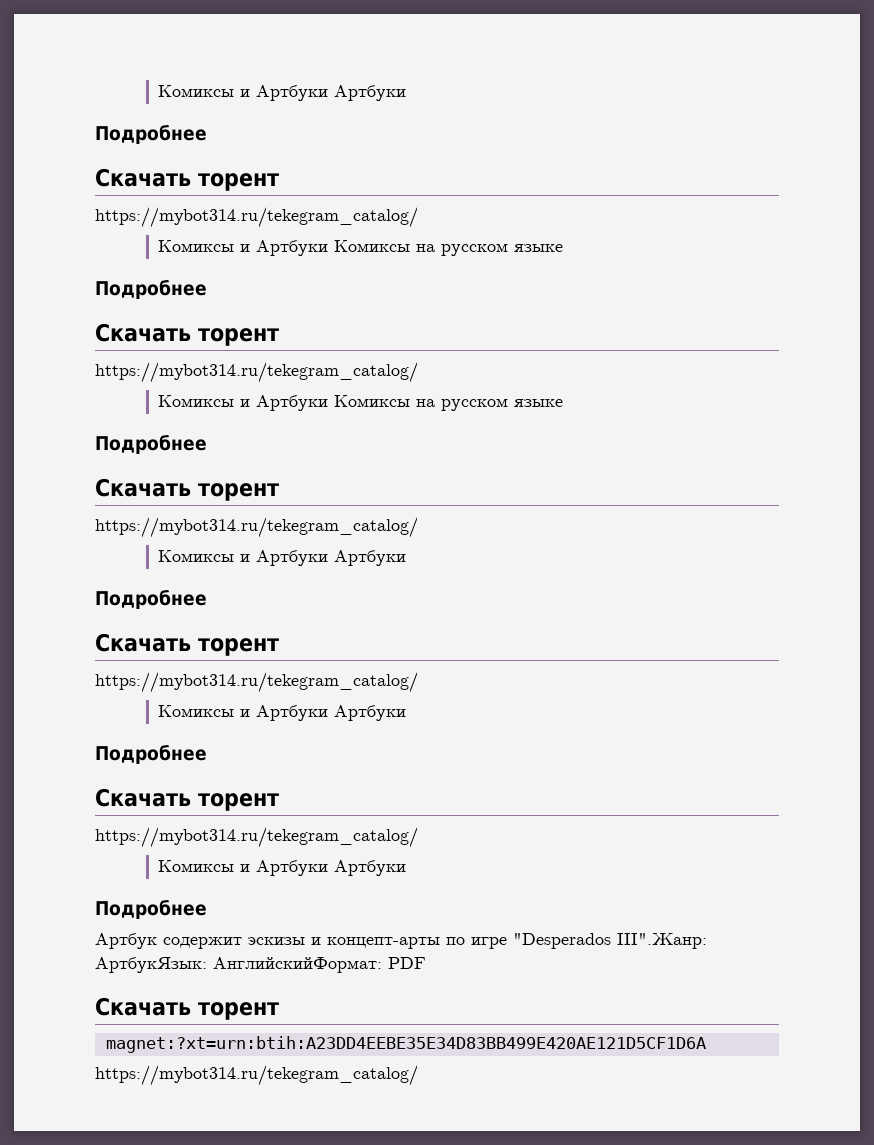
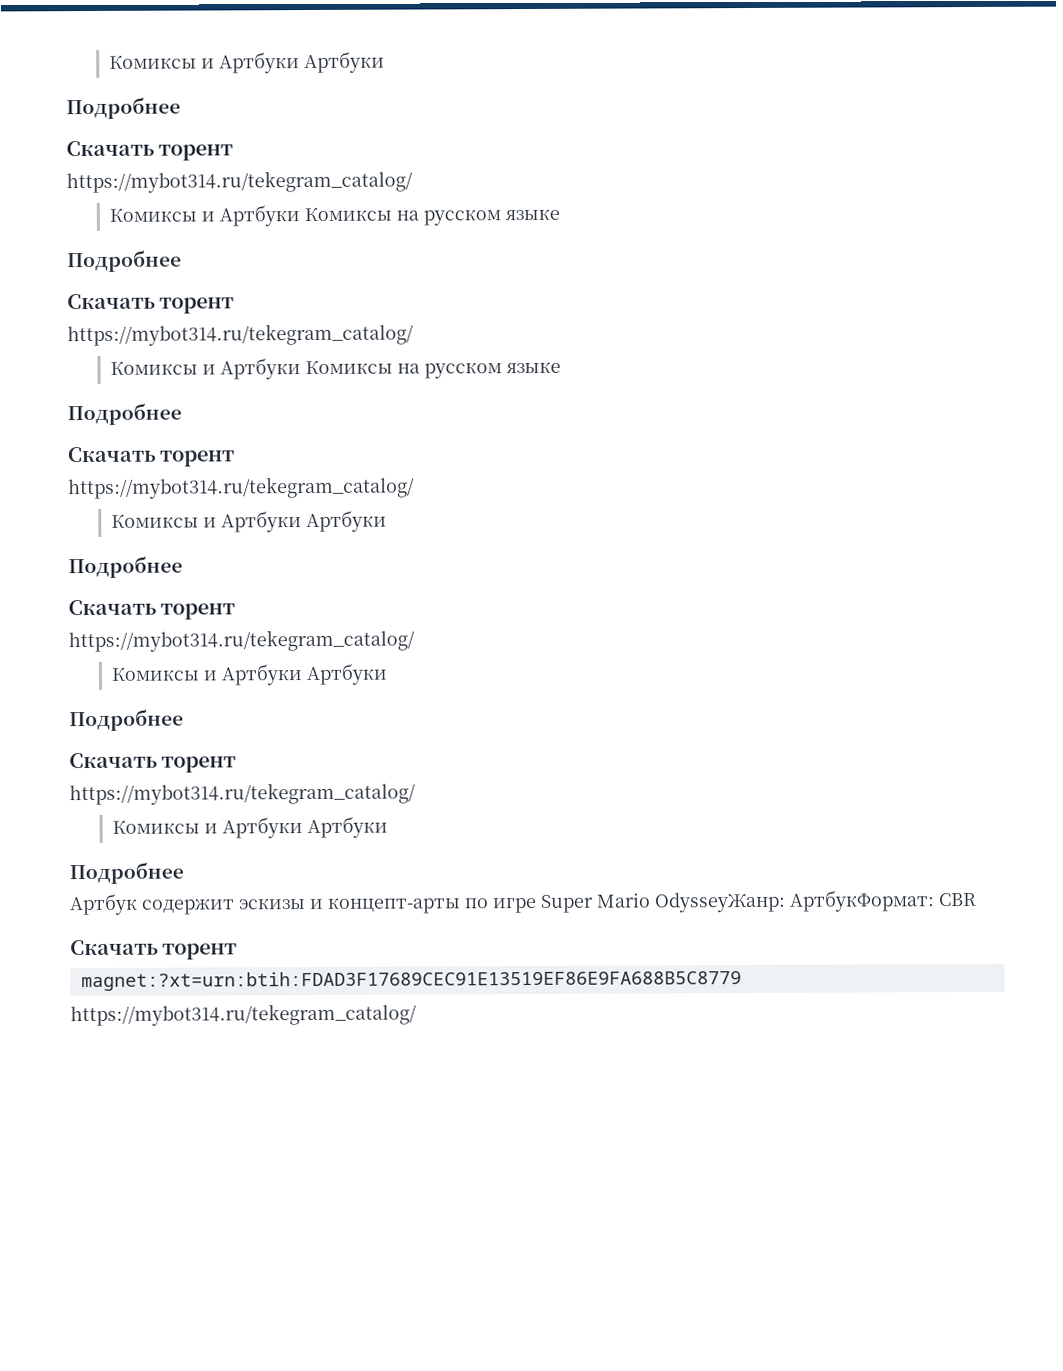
- Артбук содержит эскизы и концепт-арты по игре "Desperados III".Жанр: АртбукЯзык: АнглийскийФормат: PDF
+ Артбук содержит эскизы и концепт-арты по игре Super Mario OdysseyЖанр: АртбукФормат: CBR
  Скачать торент
- magnet:?xt=urn:btih:A23DD4EEBE35E34D83BB499E420AE121D5CF1D6A
+ magnet:?xt=urn:btih:FDAD3F17689CEC91E13519EF86E9FA688B5C8779

